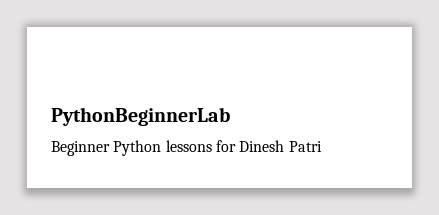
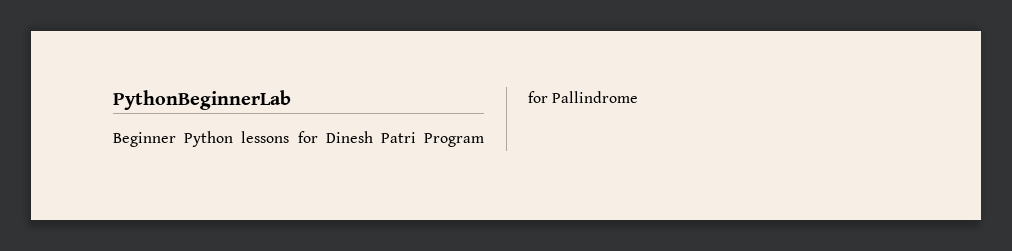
- Beginner Python lessons for Dinesh Patri
+ Beginner Python lessons for Dinesh Patri Program for Pallindrome

